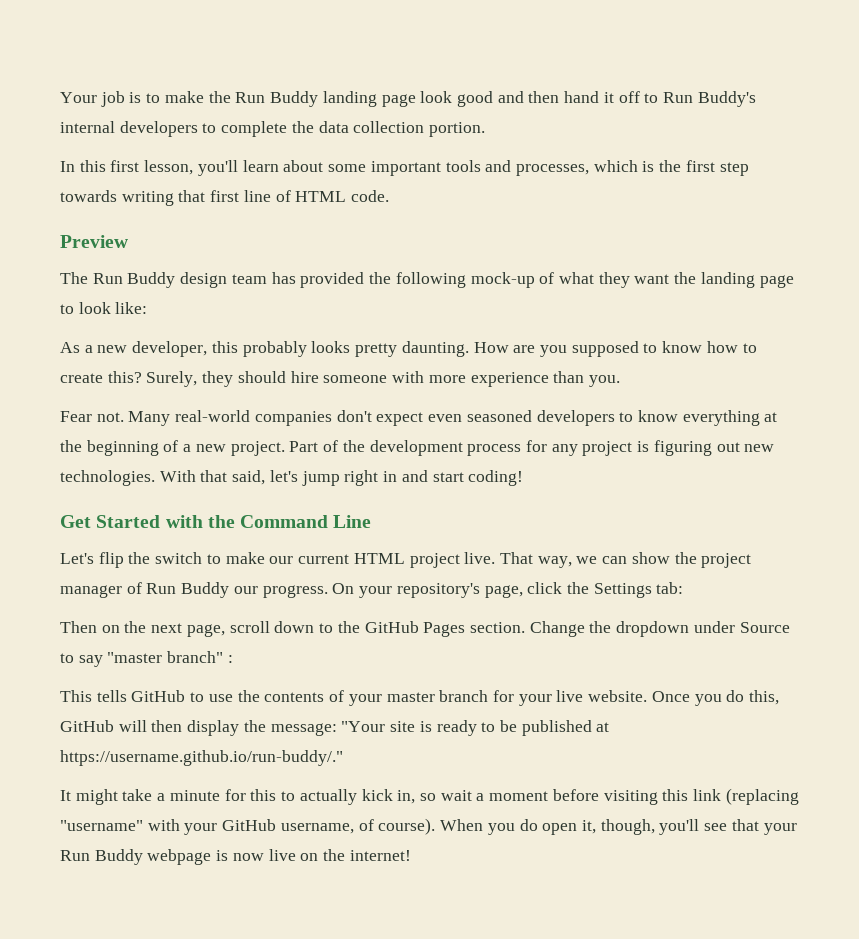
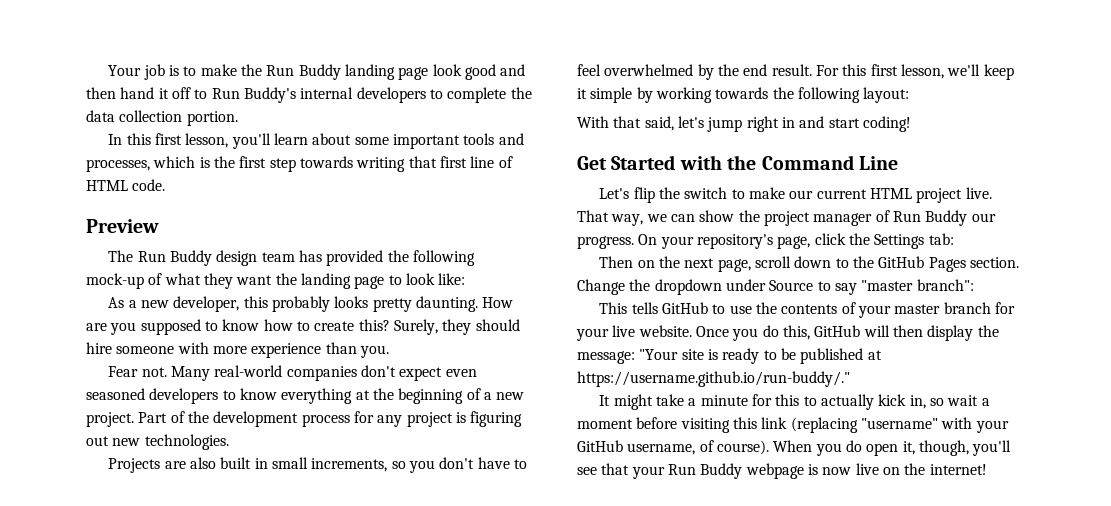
- Part of the development process for any project is figuring out new technologies. With that said, let's jump right in and start coding!
+ Part of the development process for any project is figuring out new technologies.
+ Projects are also built in small increments, so you don't have to feel overwhelmed by the end result. For this first lesson, we'll keep it simple by working towards the following layout:
+ With that said, let's jump right in and start coding!
- Change the dropdown under Source to say "master branch" :
+ Change the dropdown under Source to say "master branch":

